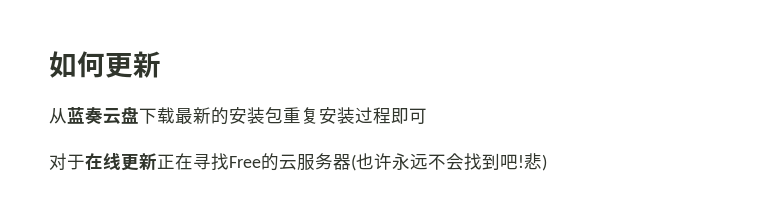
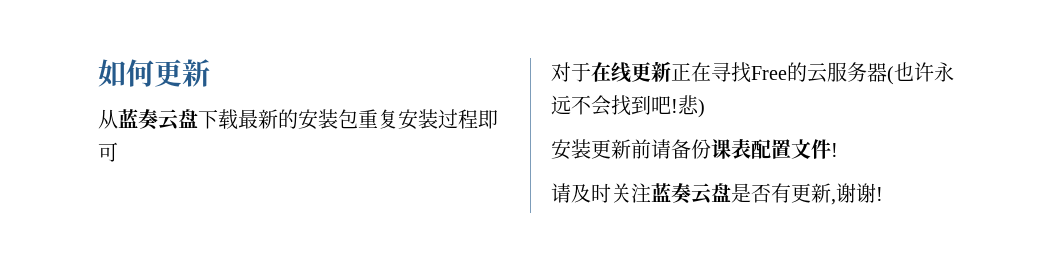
+ 安装更新前请备份课表配置文件!
+ 请及时关注蓝奏云盘是否有更新,谢谢!

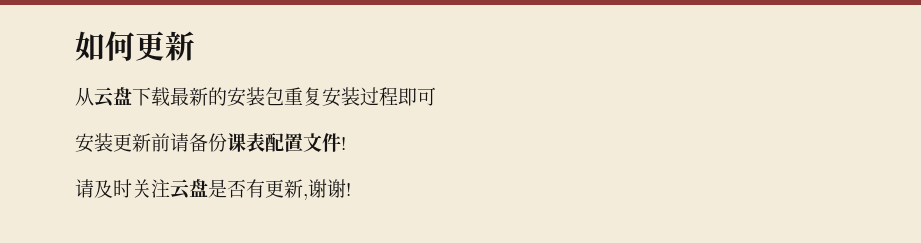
- 从蓝奏云盘下载最新的安装包重复安装过程即可
+ 从云盘下载最新的安装包重复安装过程即可
- 对于在线更新正在寻找Free的云服务器(也许永远不会找到吧!悲)
- 请及时关注蓝奏云盘是否有更新,谢谢!
+ 请及时关注云盘是否有更新,谢谢!

